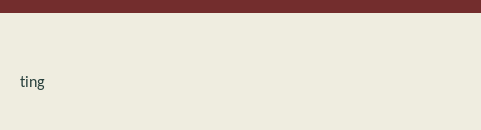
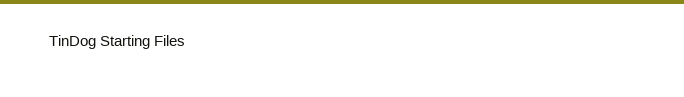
- ting
+ TinDog Starting Files

